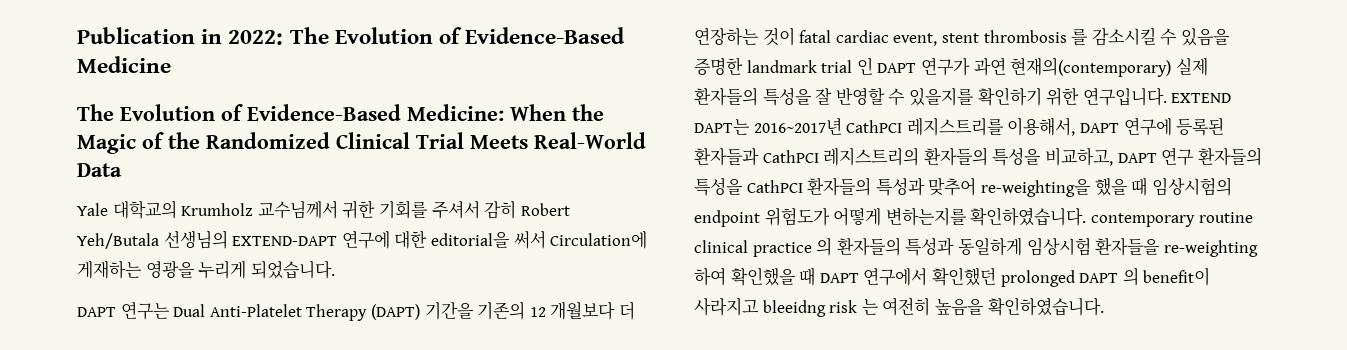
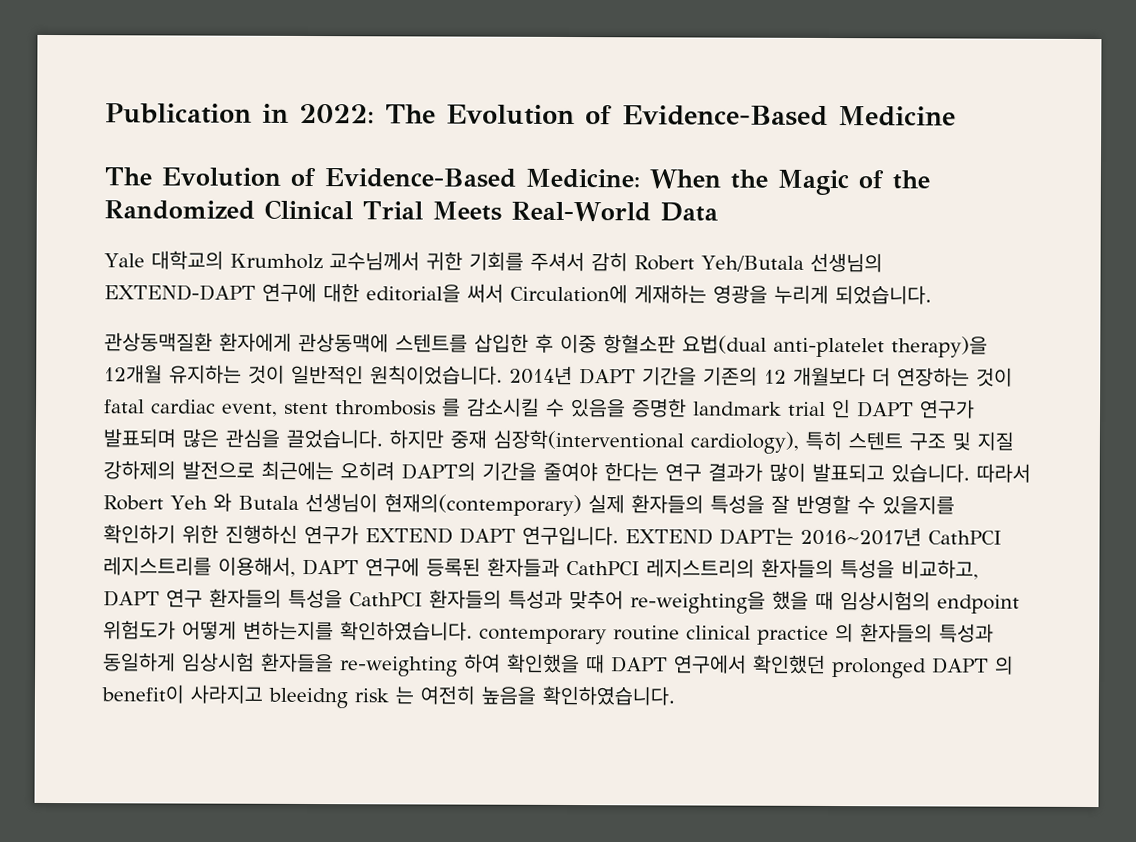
- DAPT 연구는 Dual Anti-Platelet Therapy (DAPT) 기간을 기존의 12 개월보다 더 연장하는 것이 fatal cardiac event, stent thrombosis 를 감소시킬 수 있음을 증명한 landmark trial 인 DAPT 연구가 과연 현재의(contemporary) 실제 환자들의 특성을 잘 반영할 수 있을지를 확인하기 위한 연구입니다.
+ 관상동맥질환 환자에게 관상동맥에 스텐트를 삽입한 후 이중 항혈소판 요법(dual anti-platelet therapy)을 12개월 유지하는 것이 일반적인 원칙이었습니다. 2014년 DAPT 기간을 기존의 12 개월보다 더 연장하는 것이 fatal cardiac event, stent thrombosis 를 감소시킬 수 있음을 증명한 landmark trial 인 DAPT 연구가 발표되며 많은 관심을 끌었습니다. 하지만 중재 심장학(interventional cardiology), 특히 스텐트 구조 및 지질 강하제의 발전으로 최근에는 오히려 DAPT의 기간을 줄여야 한다는 연구 결과가 많이 발표되고 있습니다. 따라서 Robert Yeh 와 Butala 선생님이 현재의(contemporary) 실제 환자들의 특성을 잘 반영할 수 있을지를 확인하기 위한 진행하신 연구가 EXTEND DAPT 연구입니다.

